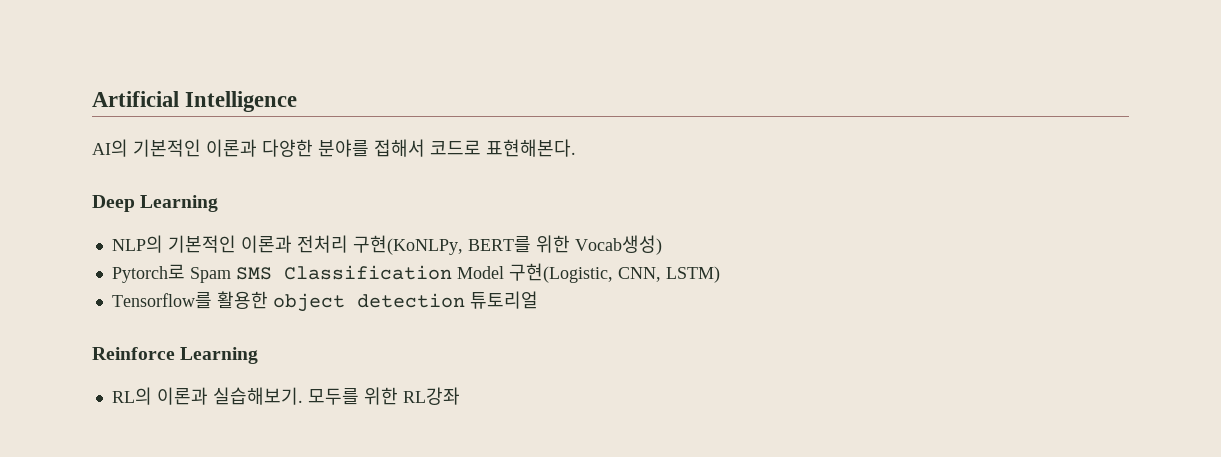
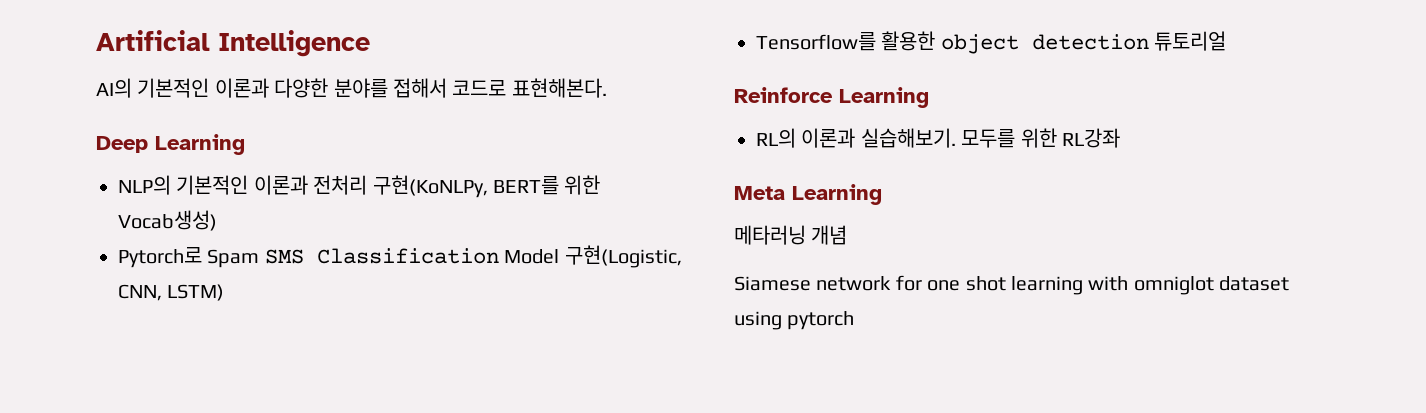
+ Meta Learning
+ 메타러닝 개념
+ Siamese network for one shot learning with omniglot dataset using pytorch

